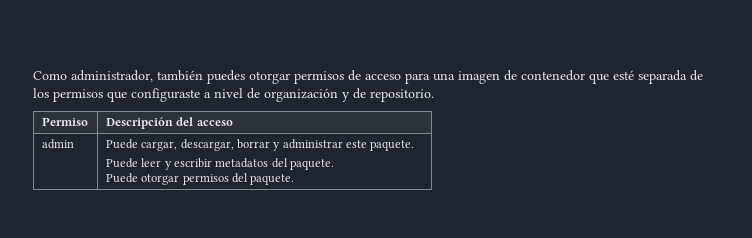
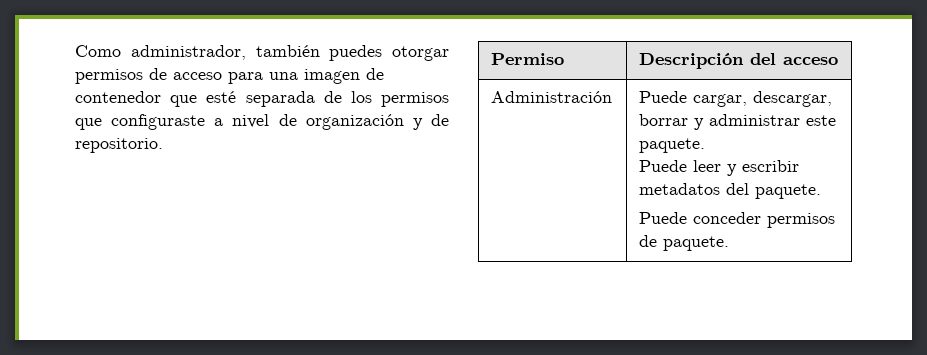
- admin | Puede cargar, descargar, borrar y administrar este paquete.
+ Administración | Puede cargar, descargar, borrar y administrar este paquete.
  Puede leer y escribir metadatos del paquete.
- Puede otorgar permisos del paquete.
+ Puede conceder permisos de paquete.

